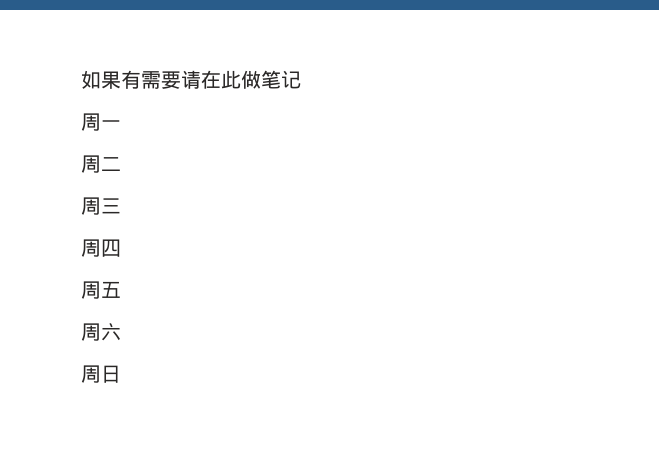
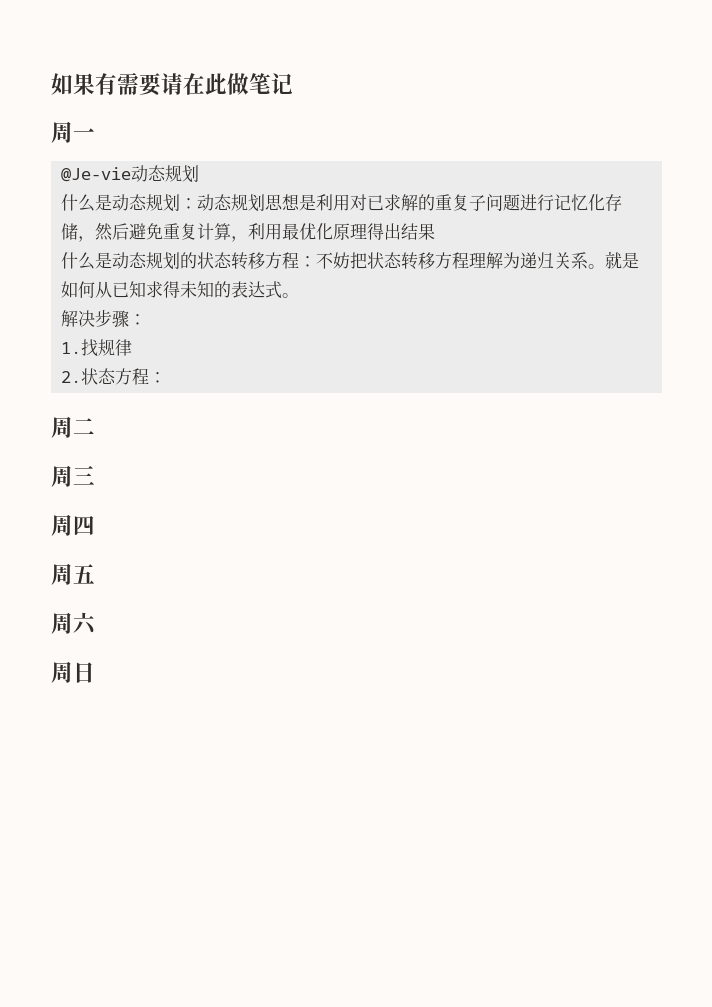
+ @Je-vie动态规划
+ 什么是动态规划：动态规划思想是利用对已求解的重复子问题进行记忆化存储，然后避免重复计算，利用最优化原理得出结果
+ 什么是动态规划的状态转移方程：不妨把状态转移方程理解为递归关系。就是如何从已知求得未知的表达式。
+ 解决步骤：
+ 1.找规律
+ 2.状态方程：

